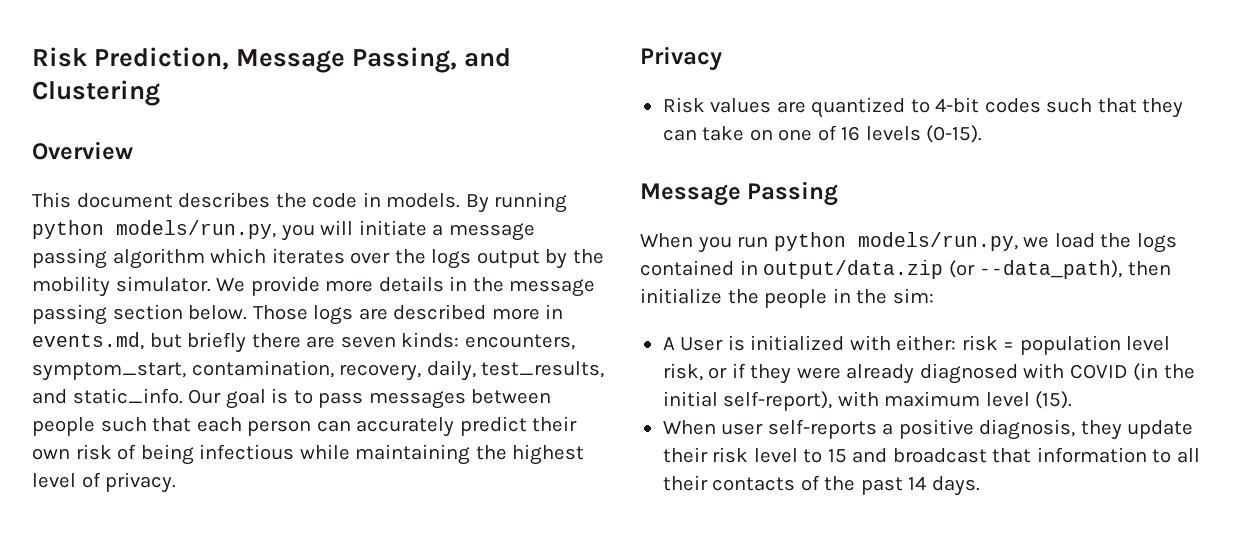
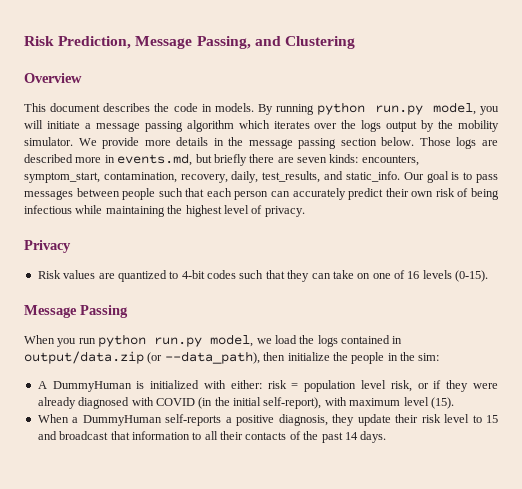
- By running python models/run.py, you will initiate a message passing algorithm which iterates over the logs output by the mobility simulator.
+ By running python run.py model, you will initiate a message passing algorithm which iterates over the logs output by the mobility simulator.
- When you run python models/run.py, we load the logs contained in output/data.zip (or --data_path), then initialize the people in the sim:
+ When you run python run.py model, we load the logs contained in output/data.zip (or --data_path), then initialize the people in the sim:
- A User is initialized with either: risk = population level risk, or if they were already diagnosed with COVID (in the initial self-report), with maximum level (15).
+ A DummyHuman is initialized with either: risk = population level risk, or if they were already diagnosed with COVID (in the initial self-report), with maximum level (15).
- When user self-reports a positive diagnosis, they update their risk level to 15 and broadcast that information to all their contacts of the past 14 days.
+ When a DummyHuman self-reports a positive diagnosis, they update their risk level to 15 and broadcast that information to all their contacts of the past 14 days.

